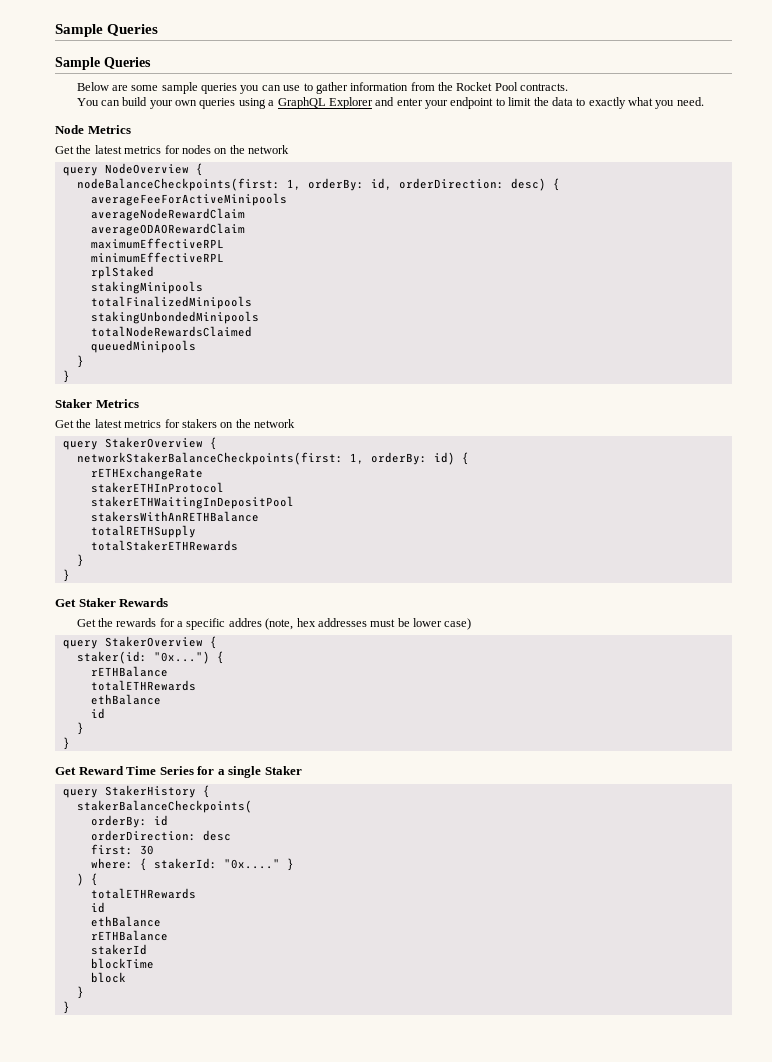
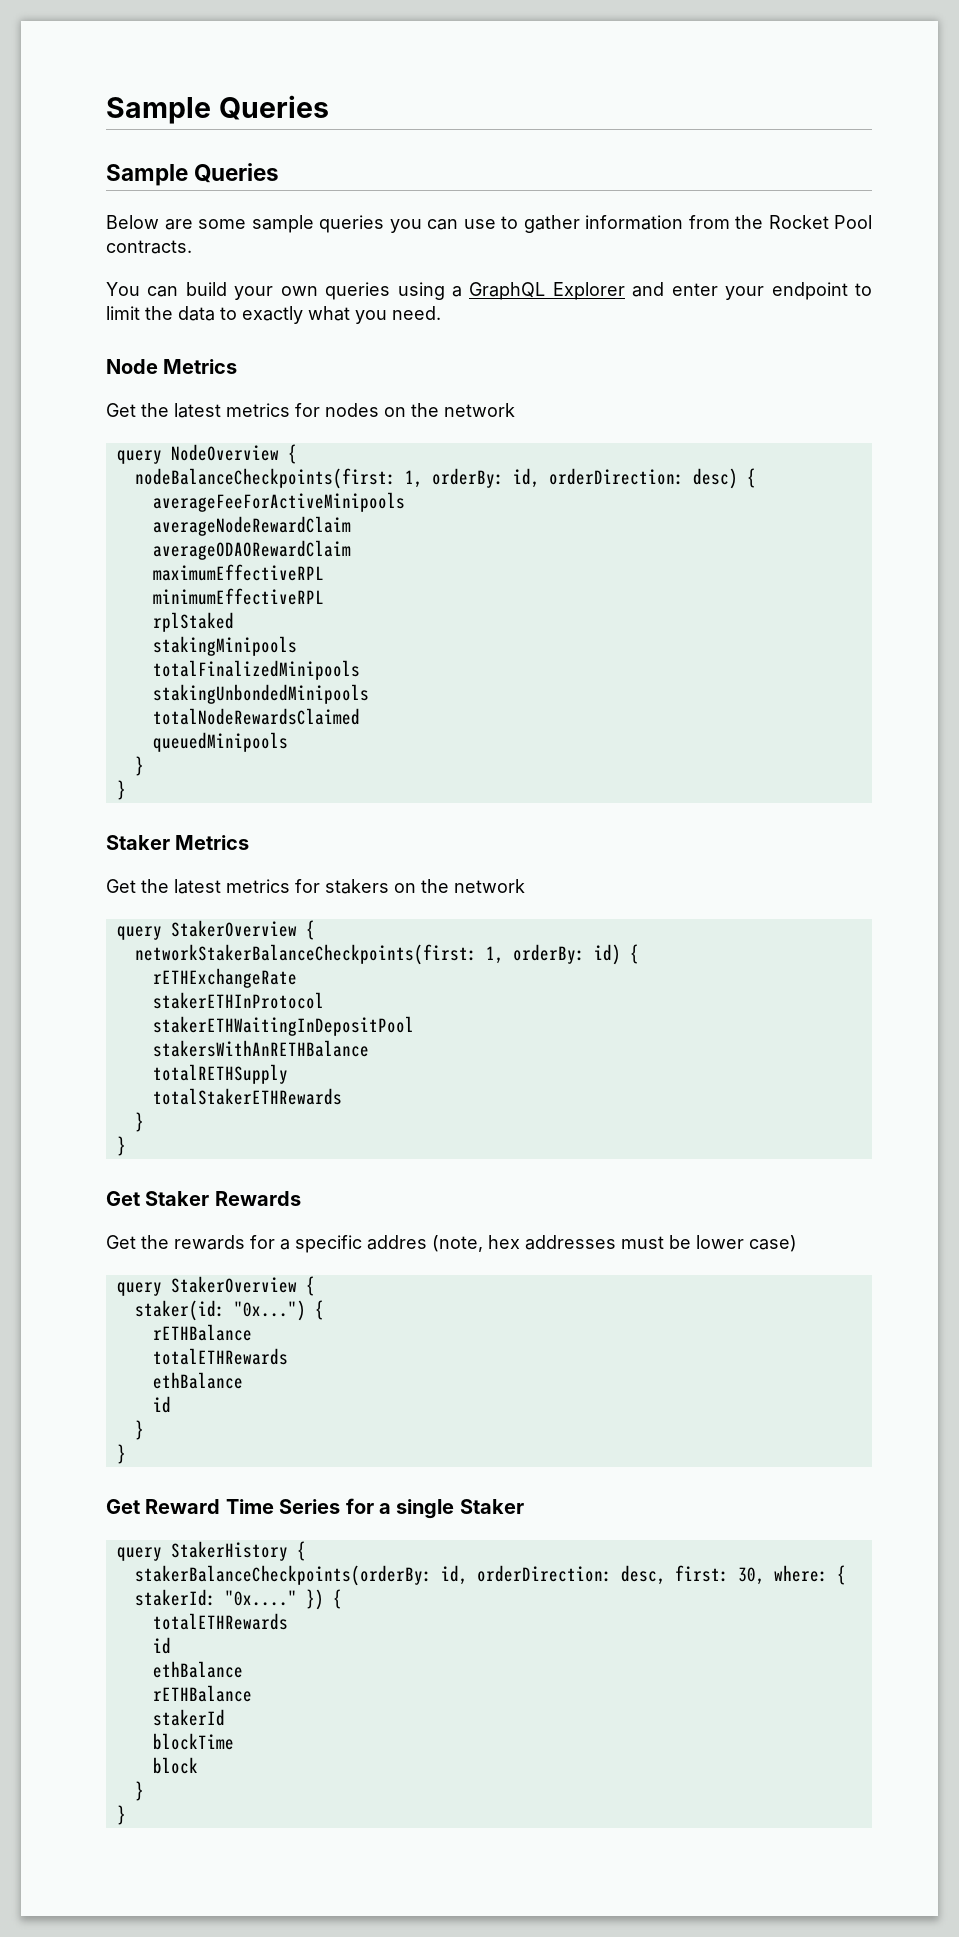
- stakerBalanceCheckpoints(
- orderBy: id
- orderDirection: desc
- first: 30
- where: { stakerId: "0x...." }
- ) {
+ stakerBalanceCheckpoints(orderBy: id, orderDirection: desc, first: 30, where: { stakerId: "0x...." }) {

